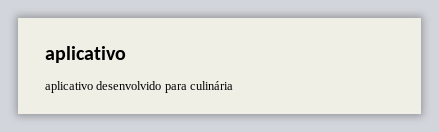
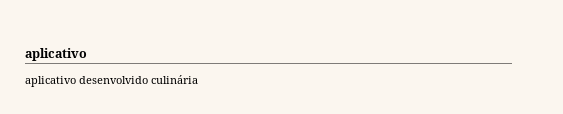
- aplicativo desenvolvido para culinária
+ aplicativo desenvolvido culinária

